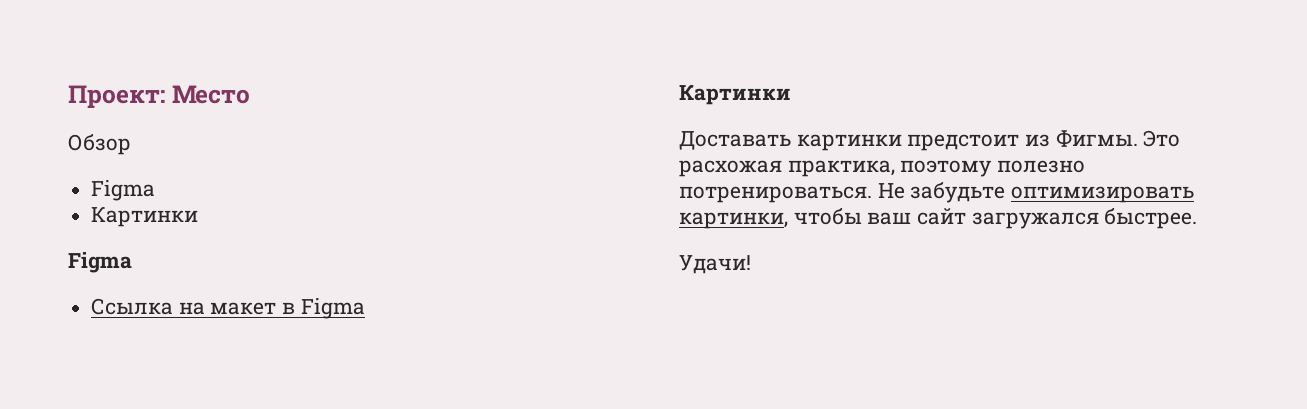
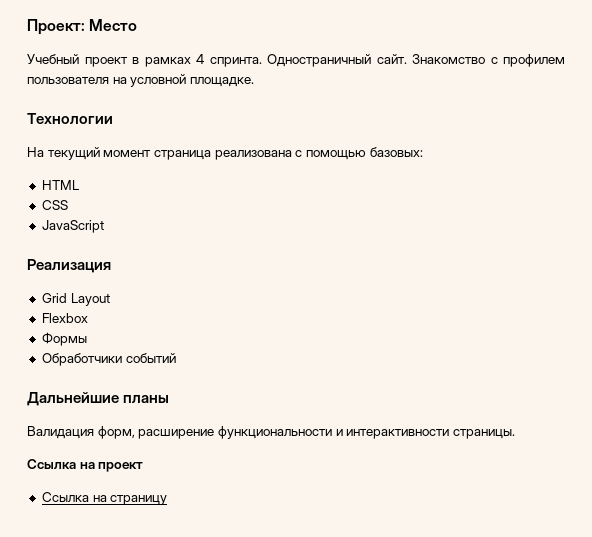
- Обзор
- Figma
- Картинки
- Figma
- Ссылка на макет в Figma
- Картинки
- Доставать картинки предстоит из Фигмы. Это расхожая практика, поэтому полезно потренироваться. Не забудьте оптимизировать картинки, чтобы ваш сайт загружался быстрее.
- Удачи!
+ Учебный проект в рамках 4 спринта. Одностраничный сайт. Знакомство с профилем пользователя на условной площадке.
+ Технологии
+ На текущий момент страница реализована с помощью базовых:
+ HTML
+ CSS
+ JavaScript
+ Реализация
+ Grid Layout
+ Flexbox
+ Формы
+ Обработчики событий
+ Дальнейшие планы
+ Валидация форм, расширение функциональности и интерактивности страницы.
+ Ссылка на проект
+ Ссылка на страницу

